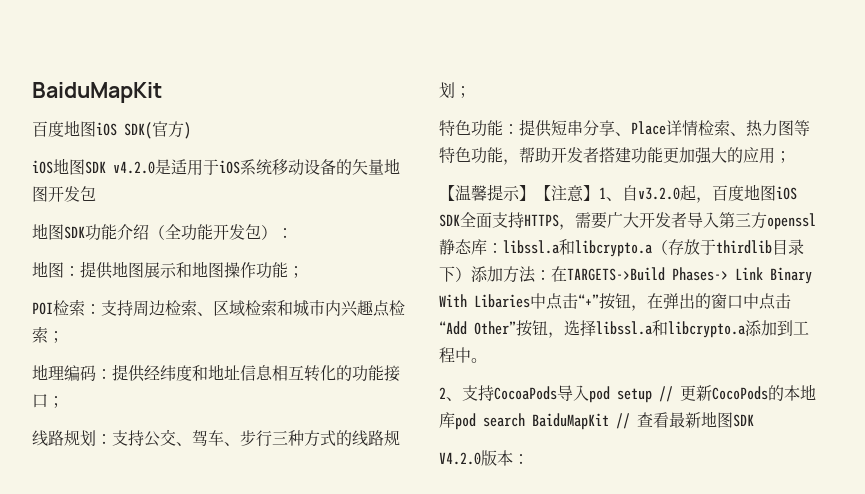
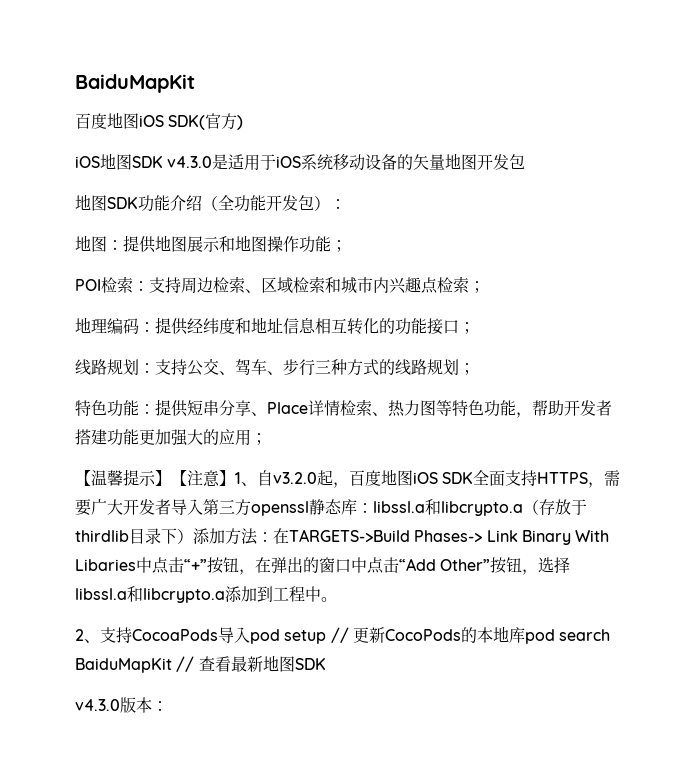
- iOS地图SDK v4.2.0是适用于iOS系统移动设备的矢量地图开发包
+ iOS地图SDK v4.3.0是适用于iOS系统移动设备的矢量地图开发包
- V4.2.0版本：
+ v4.3.0版本：

